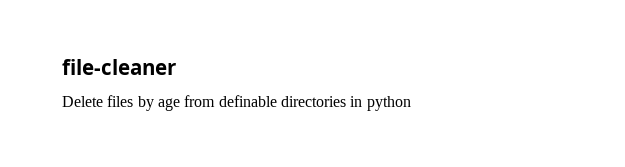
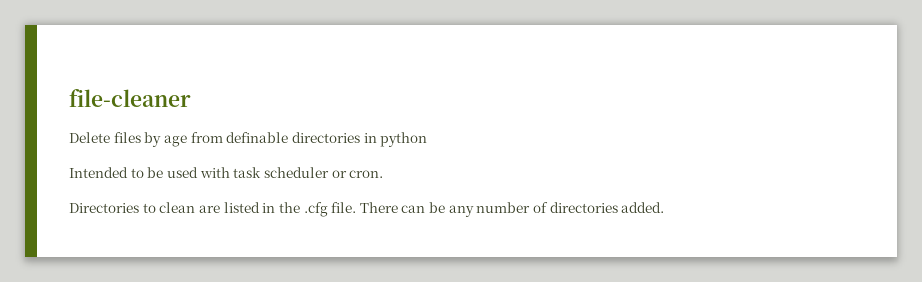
+ Intended to be used with task scheduler or cron.
+ Directories to clean are listed in the .cfg file. There can be any number of directories added.

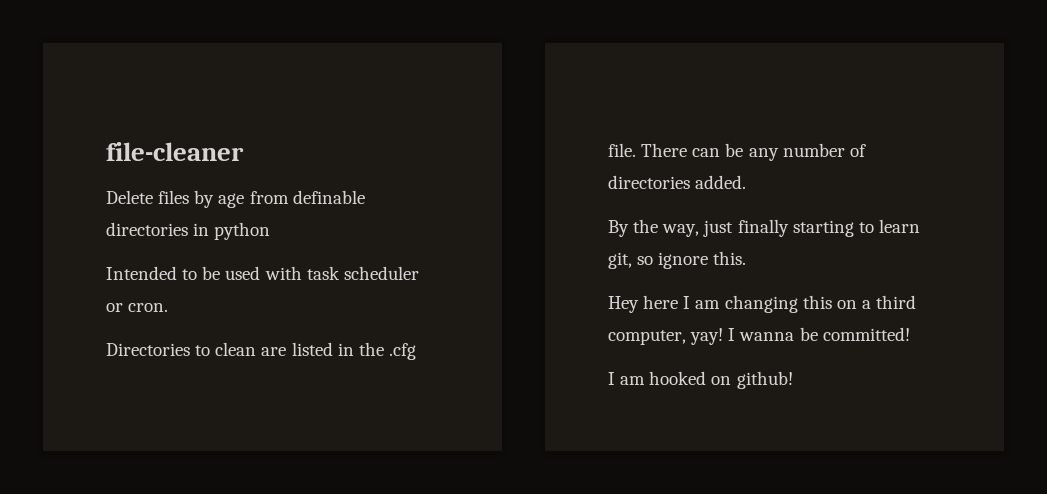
+ By the way, just finally starting to learn git, so ignore this.
+ Hey here I am changing this on a third computer, yay! I wanna be committed!
+ I am hooked on github!

